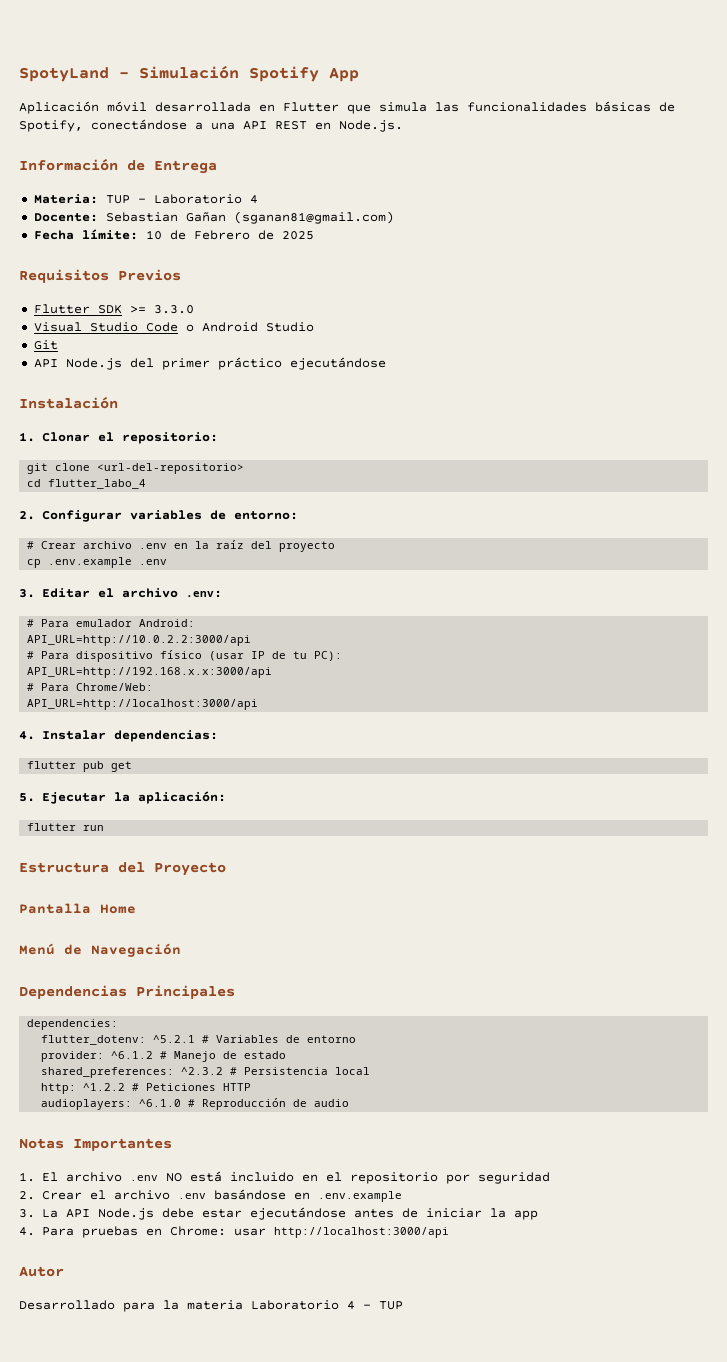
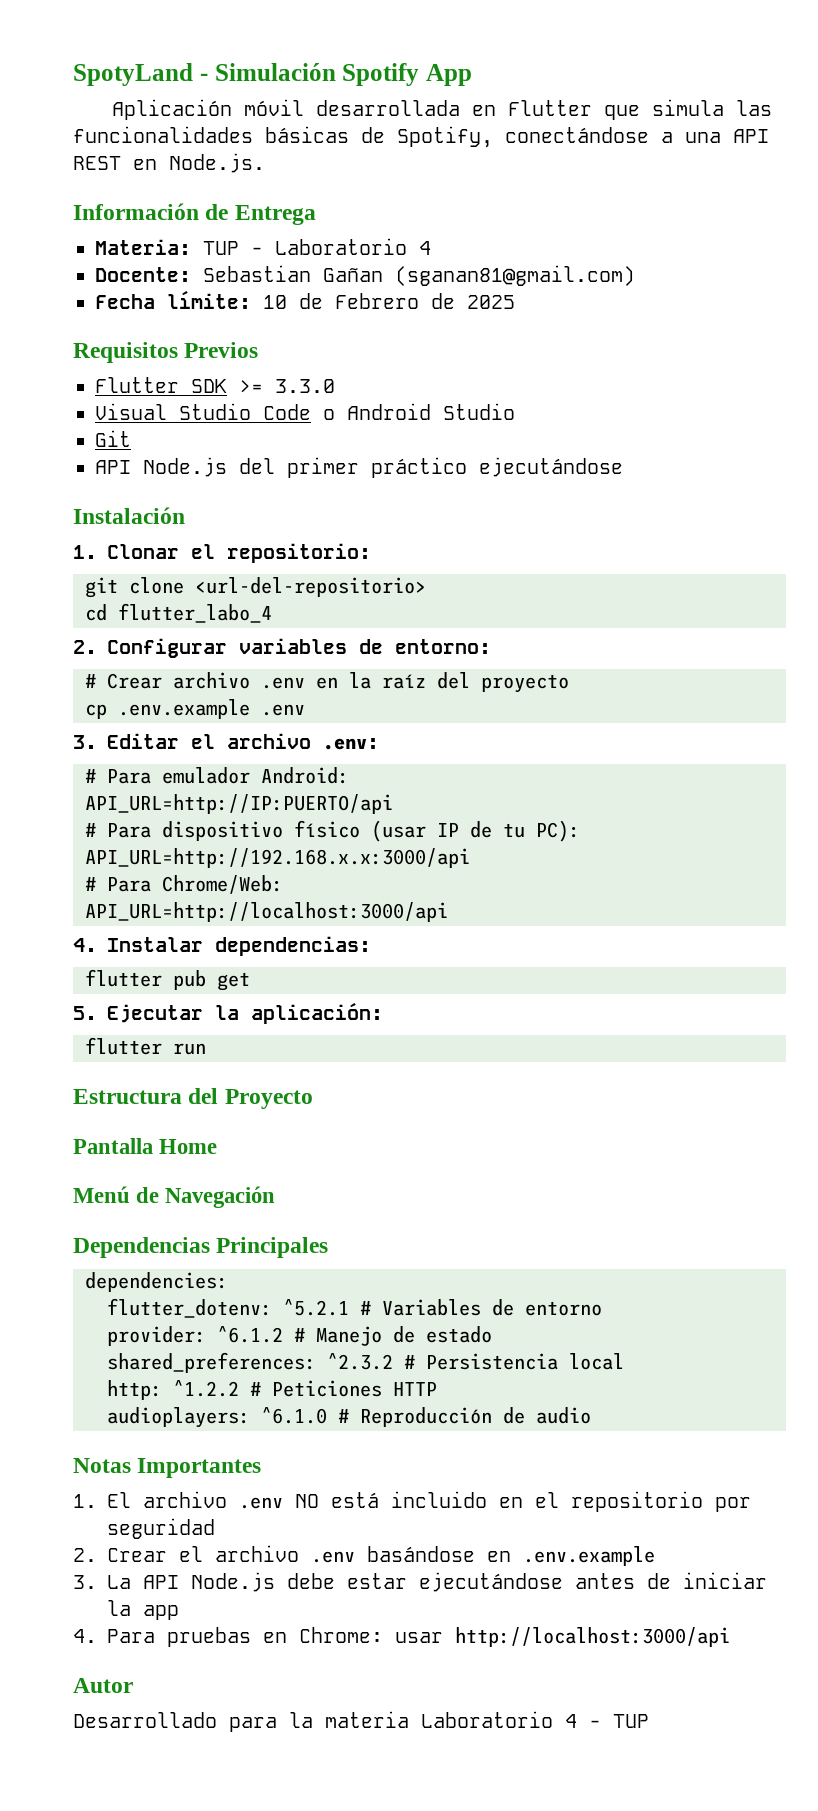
- API_URL=http://10.0.2.2:3000/api
+ API_URL=http://IP:PUERTO/api

